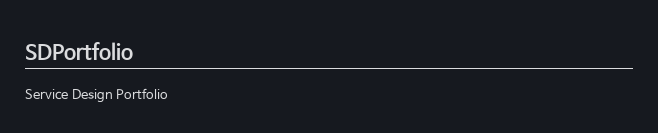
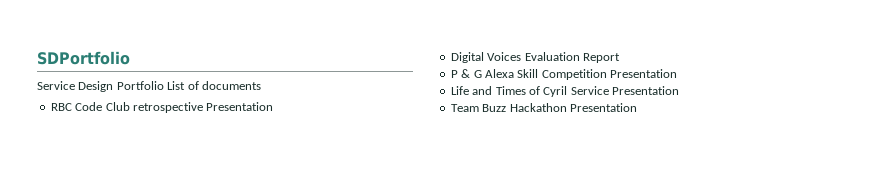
- Service Design Portfolio
+ Service Design Portfolio List of documents
+ RBC Code Club retrospective Presentation
+ Digital Voices Evaluation Report
+ P & G Alexa Skill Competition Presentation
+ Life and Times of Cyril Service Presentation
+ Team Buzz Hackathon Presentation

